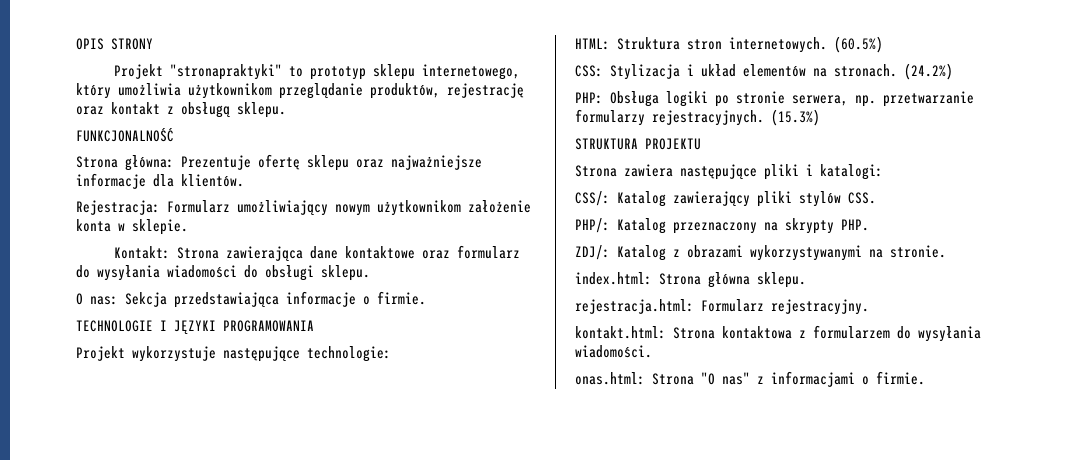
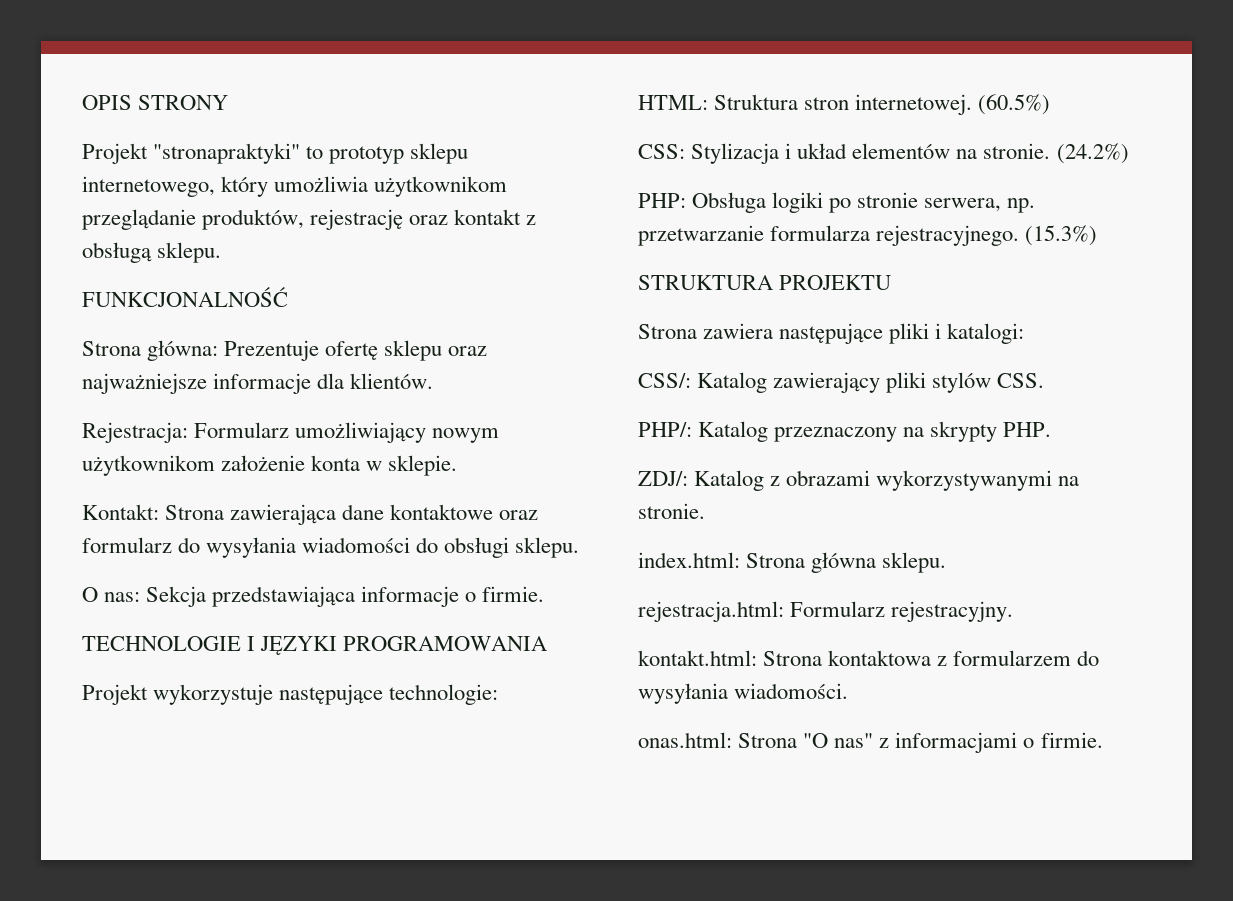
- HTML: Struktura stron internetowych.
+ HTML: Struktura stron internetowej.
- CSS: Stylizacja i układ elementów na stronach.
+ CSS: Stylizacja i układ elementów na stronie.
- PHP: Obsługa logiki po stronie serwera, np. przetwarzanie formularzy rejestracyjnych.
+ PHP: Obsługa logiki po stronie serwera, np. przetwarzanie formularza rejestracyjnego.

